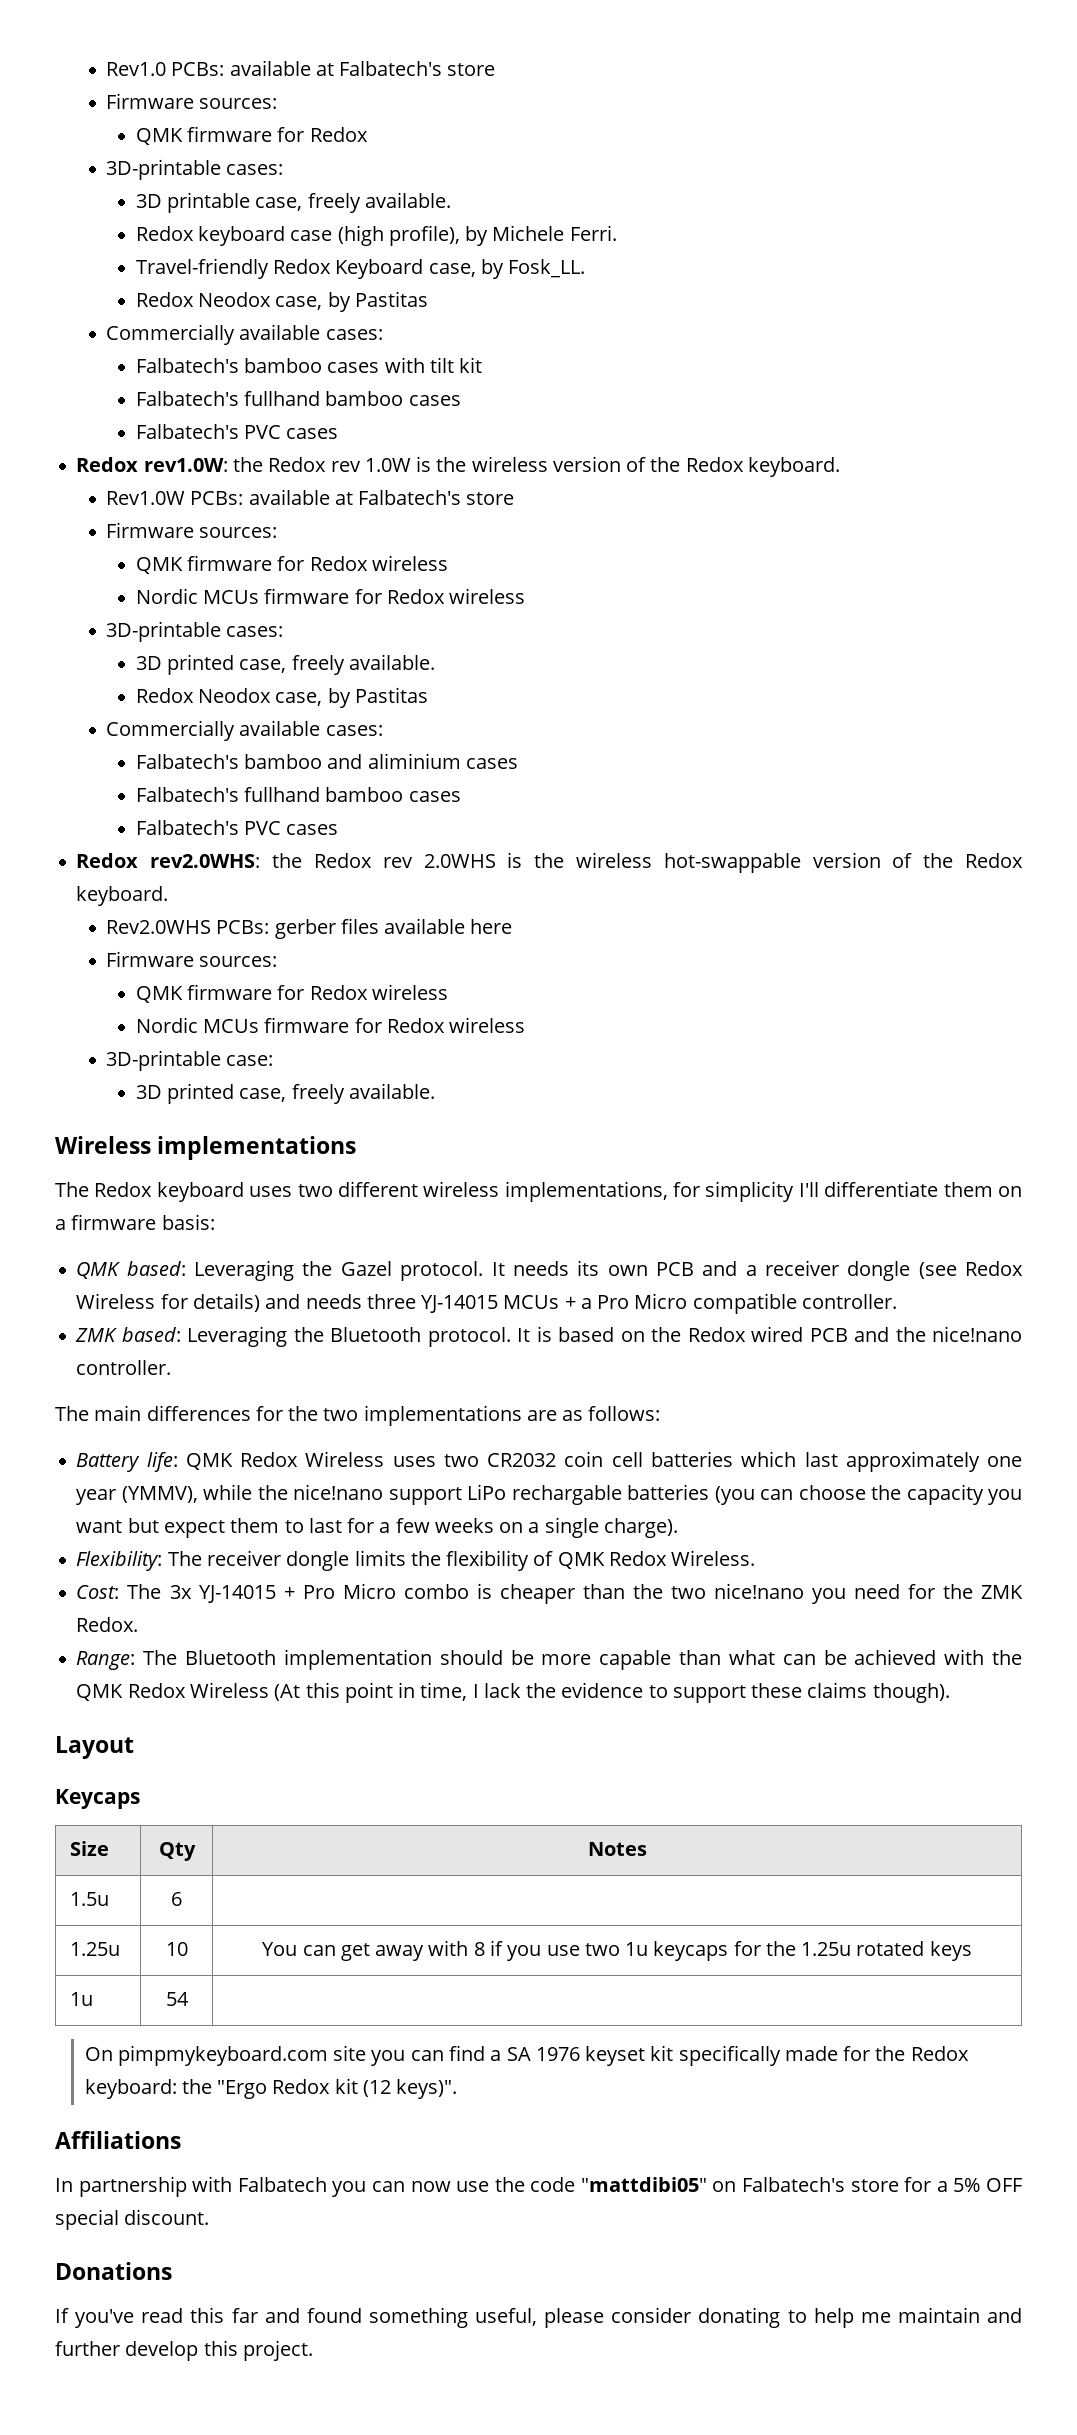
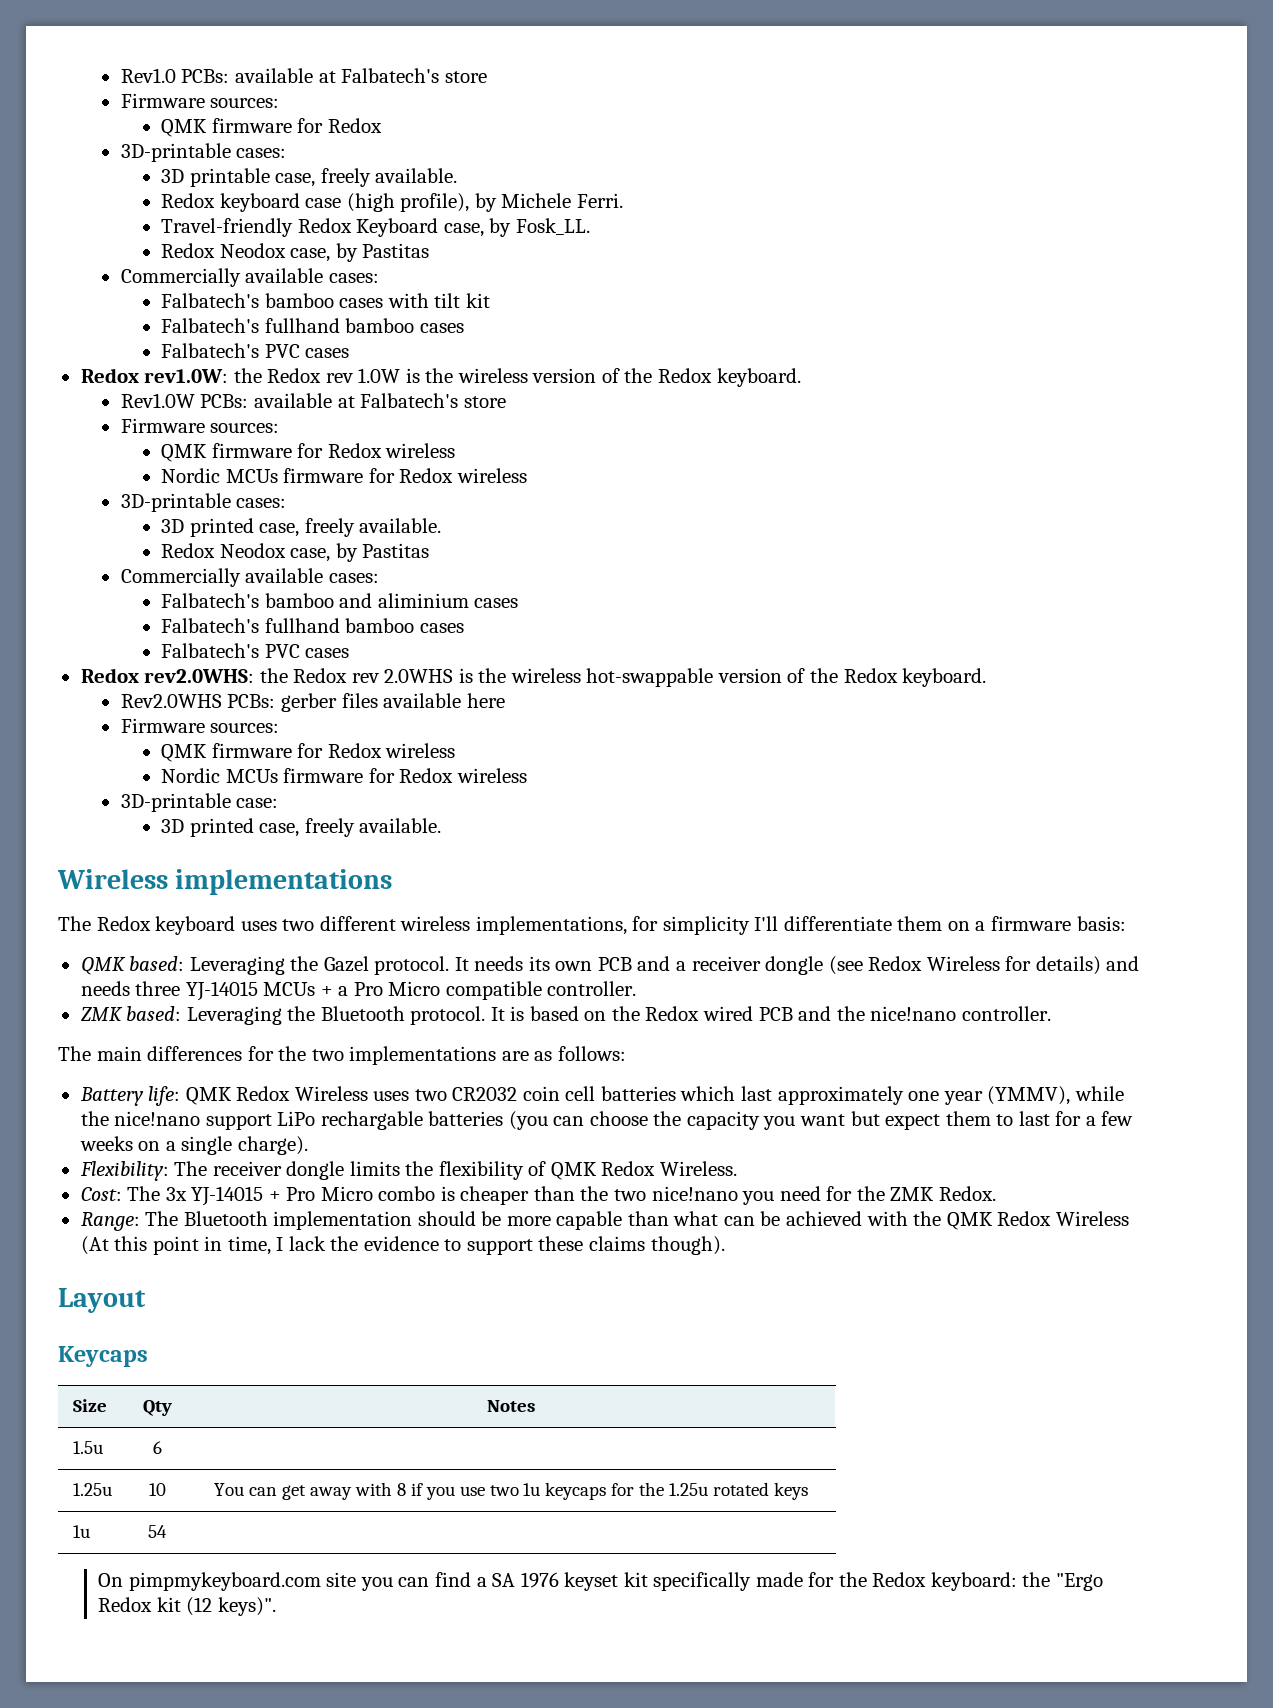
- Affiliations
- In partnership with Falbatech you can now use the code "mattdibi05" on Falbatech's store for a 5% OFF special discount.
- Donations
- If you've read this far and found something useful, please consider donating to help me maintain and further develop this project.

